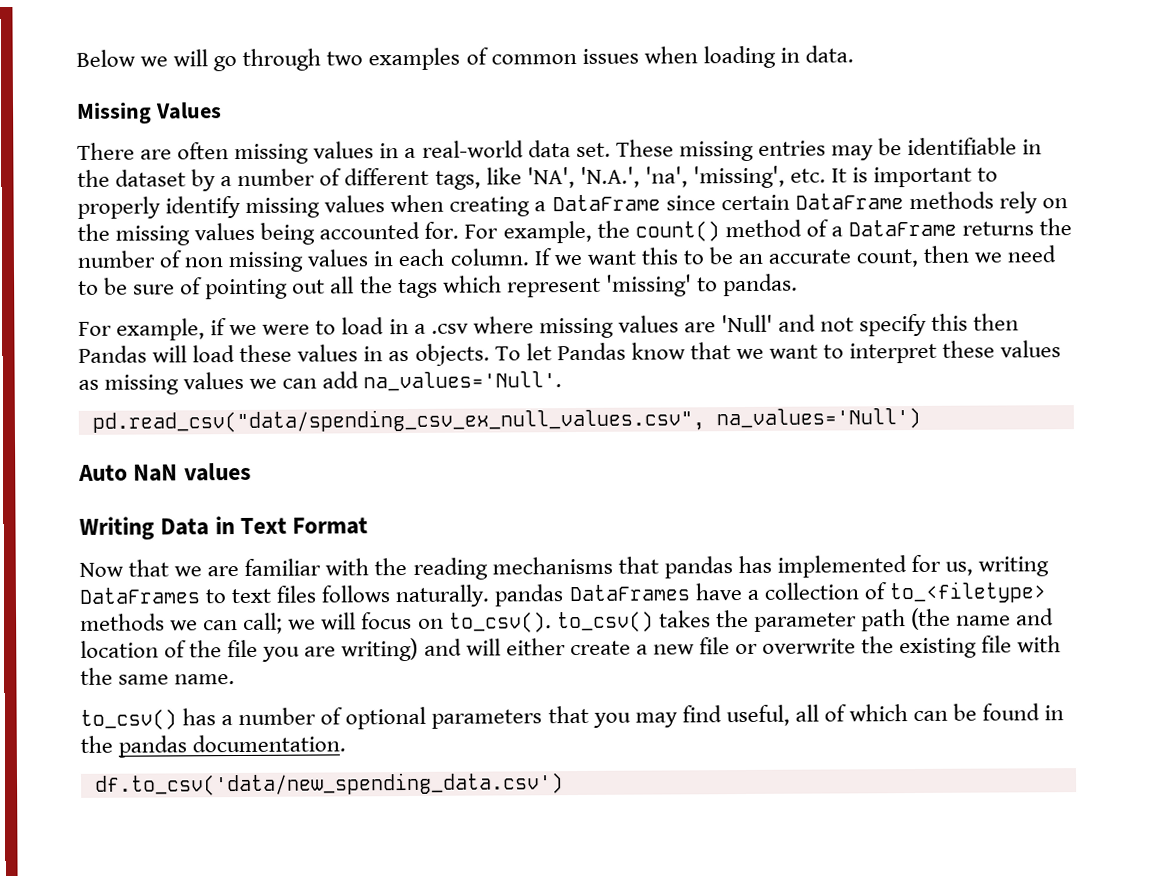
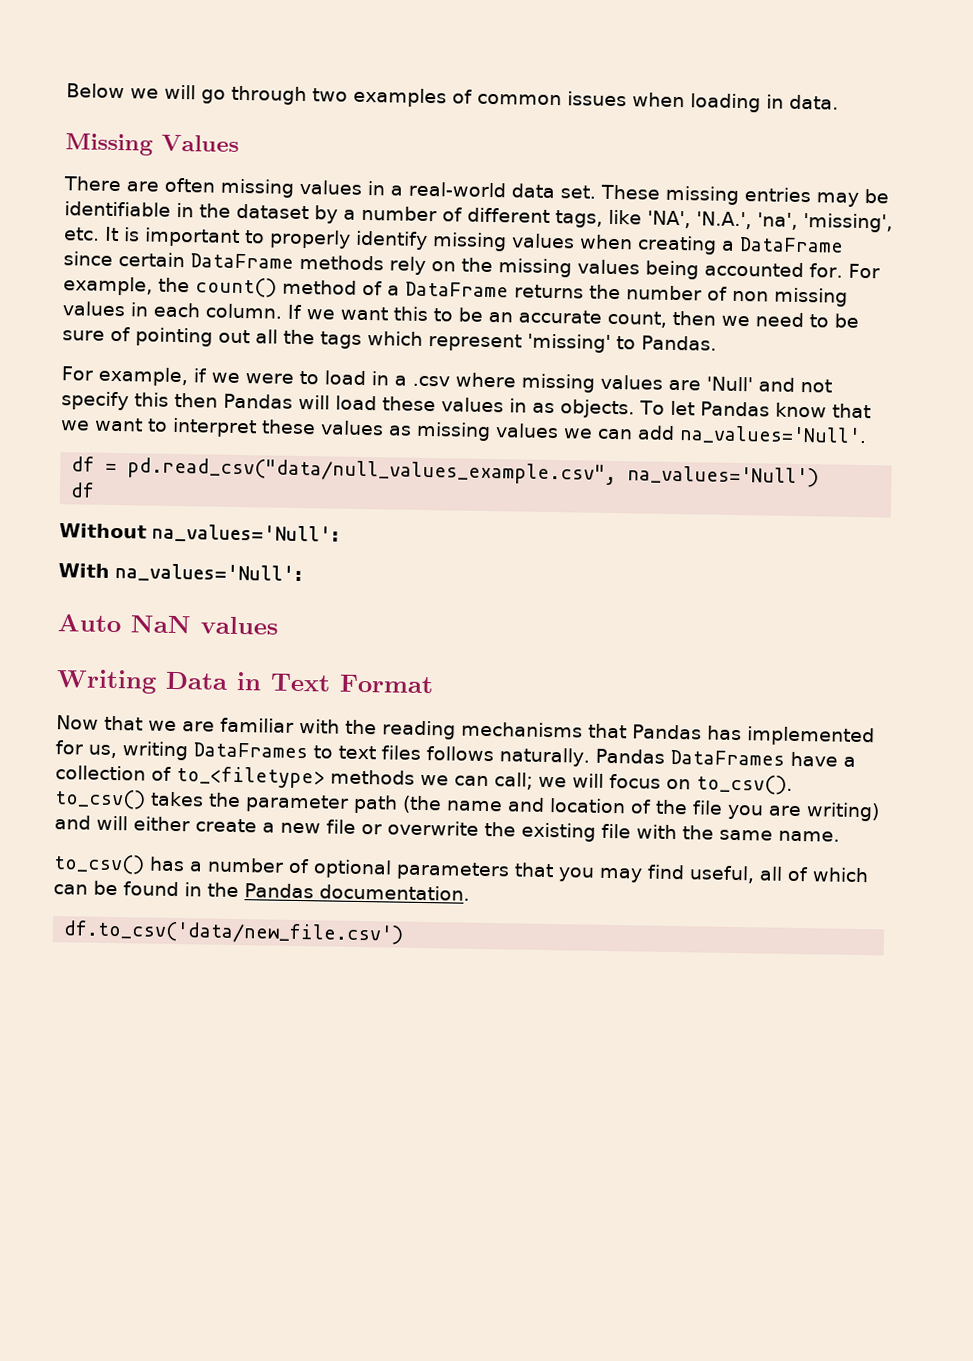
- If we want this to be an accurate count, then we need to be sure of pointing out all the tags which represent 'missing' to pandas.
+ If we want this to be an accurate count, then we need to be sure of pointing out all the tags which represent 'missing' to Pandas.
- pd.read_csv("data/spending_csv_ex_null_values.csv", na_values='Null')
+ df = pd.read_csv("data/null_values_example.csv", na_values='Null')
+ df
+ Without na_values='Null':
+ With na_values='Null':
- Now that we are familiar with the reading mechanisms that pandas has implemented for us, writing DataFrames to text files follows naturally. pandas DataFrames have a collection of to_<filetype> methods we can call;
+ Now that we are familiar with the reading mechanisms that Pandas has implemented for us, writing DataFrames to text files follows naturally. Pandas DataFrames have a collection of to_<filetype> methods we can call;
- to_csv() has a number of optional parameters that you may find useful, all of which can be found in the pandas documentation.
+ to_csv() has a number of optional parameters that you may find useful, all of which can be found in the Pandas documentation.
- df.to_csv('data/new_spending_data.csv')
+ df.to_csv('data/new_file.csv')

